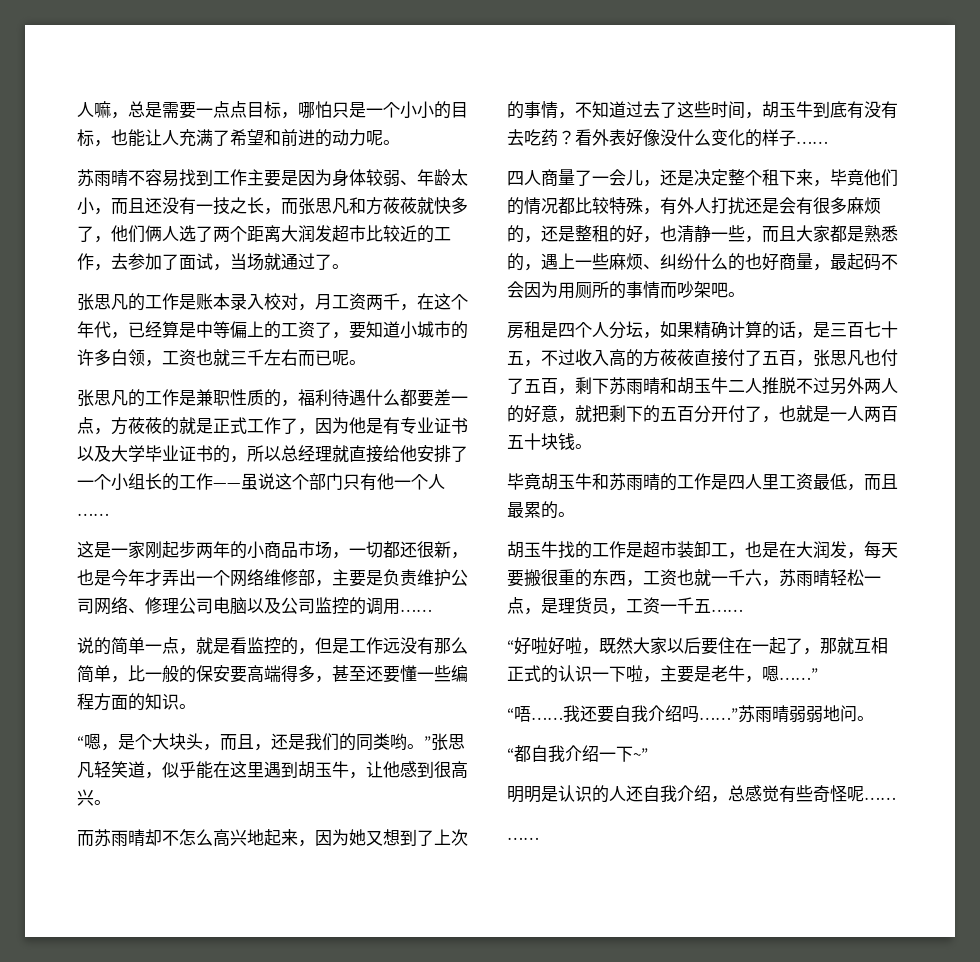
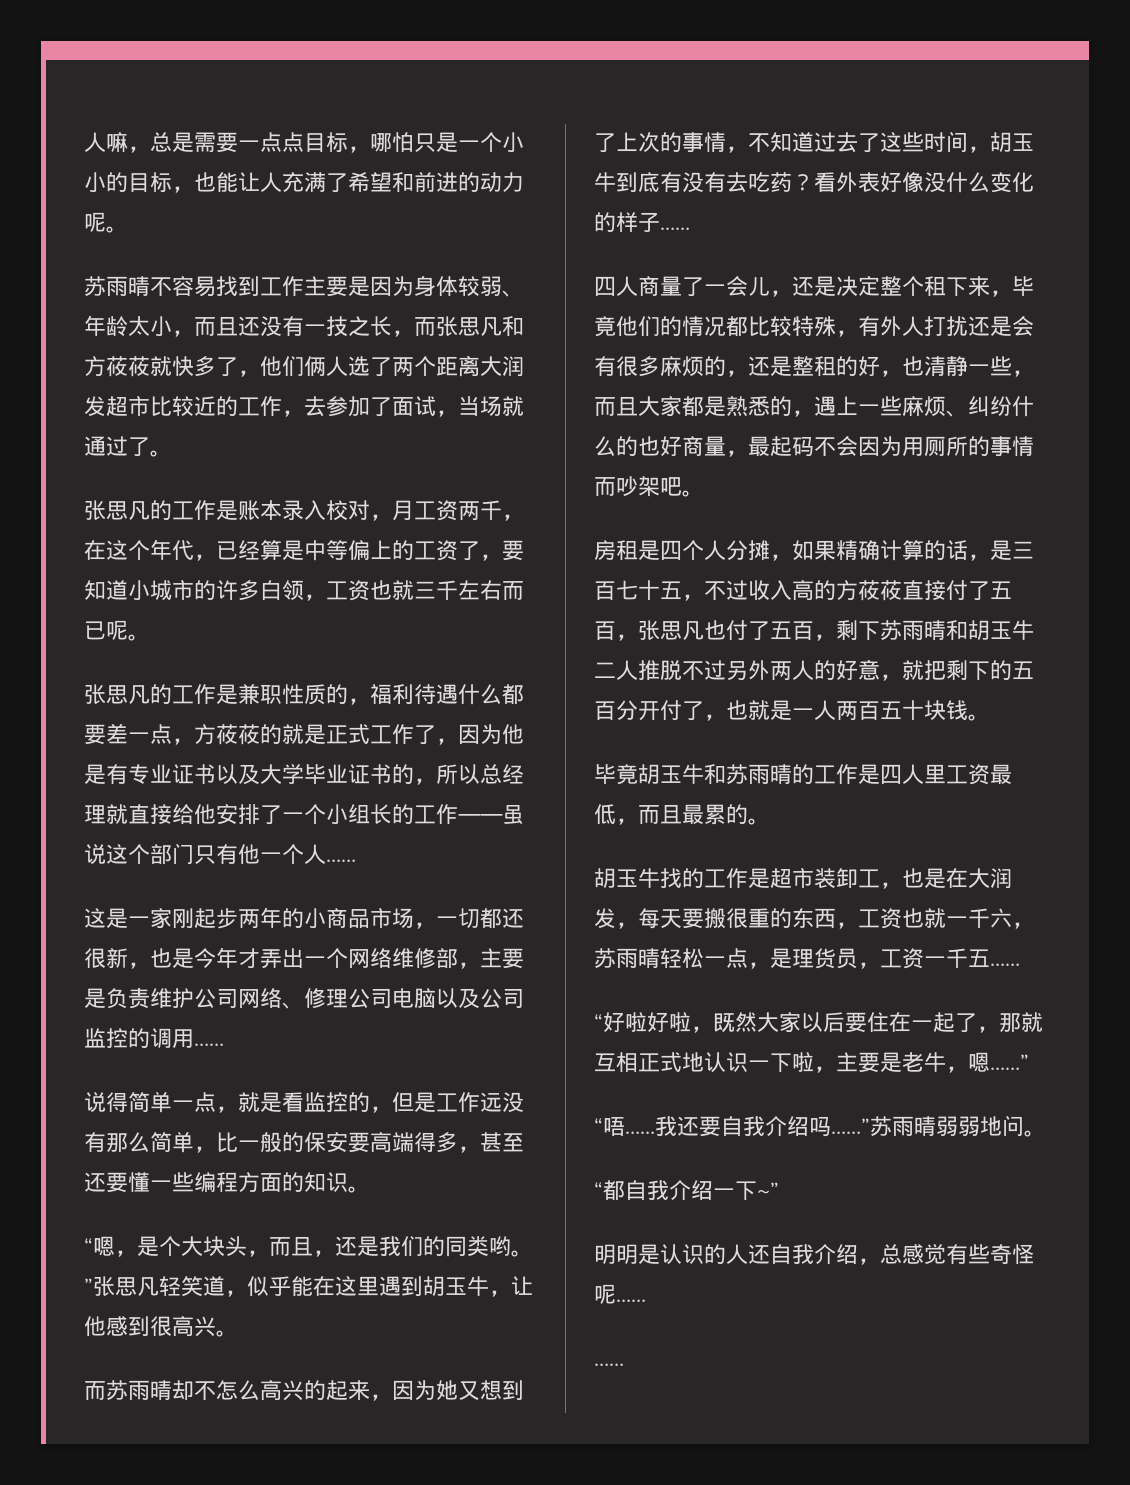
- 说的简单一点，就是看监控的，但是工作远没有那么简单，比一般的保安要高端得多，甚至还要懂一些编程方面的知识。
+ 说得简单一点，就是看监控的，但是工作远没有那么简单，比一般的保安要高端得多，甚至还要懂一些编程方面的知识。
- 而苏雨晴却不怎么高兴地起来，因为她又想到了上次的事情，不知道过去了这些时间，胡玉牛到底有没有去吃药？
+ 而苏雨晴却不怎么高兴的起来，因为她又想到了上次的事情，不知道过去了这些时间，胡玉牛到底有没有去吃药？
- 房租是四个人分坛，如果精确计算的话，是三百七十五，不过收入高的方莜莜直接付了五百，张思凡也付了五百，剩下苏雨晴和胡玉牛二人推脱不过另外两人的好意，就把剩下的五百分开付了，也就是一人两百五十块钱。
+ 房租是四个人分摊，如果精确计算的话，是三百七十五，不过收入高的方莜莜直接付了五百，张思凡也付了五百，剩下苏雨晴和胡玉牛二人推脱不过另外两人的好意，就把剩下的五百分开付了，也就是一人两百五十块钱。
- “好啦好啦，既然大家以后要住在一起了，那就互相正式的认识一下啦，主要是老牛，嗯……”
+ “好啦好啦，既然大家以后要住在一起了，那就互相正式地认识一下啦，主要是老牛，嗯……”

